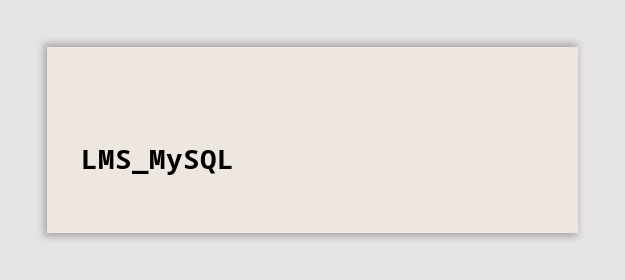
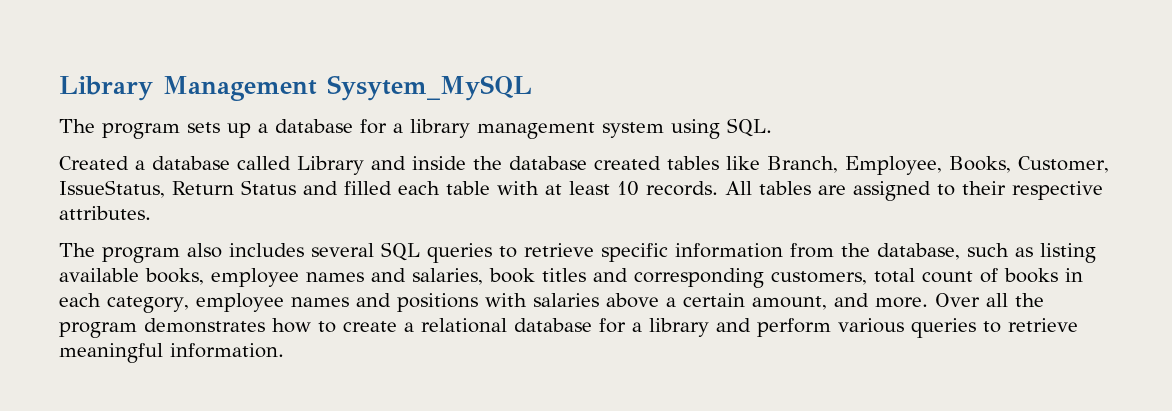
- LMS_MySQL
+ Library Management Sysytem_MySQL
+ The program sets up a database for a library management system using SQL.
+ Created a database called Library and inside the database created tables like Branch, Employee, Books, Customer, IssueStatus, Return Status and filled each table with at least 10 records. All tables are assigned to their respective attributes.
+ The program also includes several SQL queries to retrieve specific information from the database, such as listing available books, employee names and salaries, book titles and corresponding customers, total count of books in each category, employee names and positions with salaries above a certain amount, and more. Over all the program demonstrates how to create a relational database for a library and perform various queries to retrieve meaningful information.

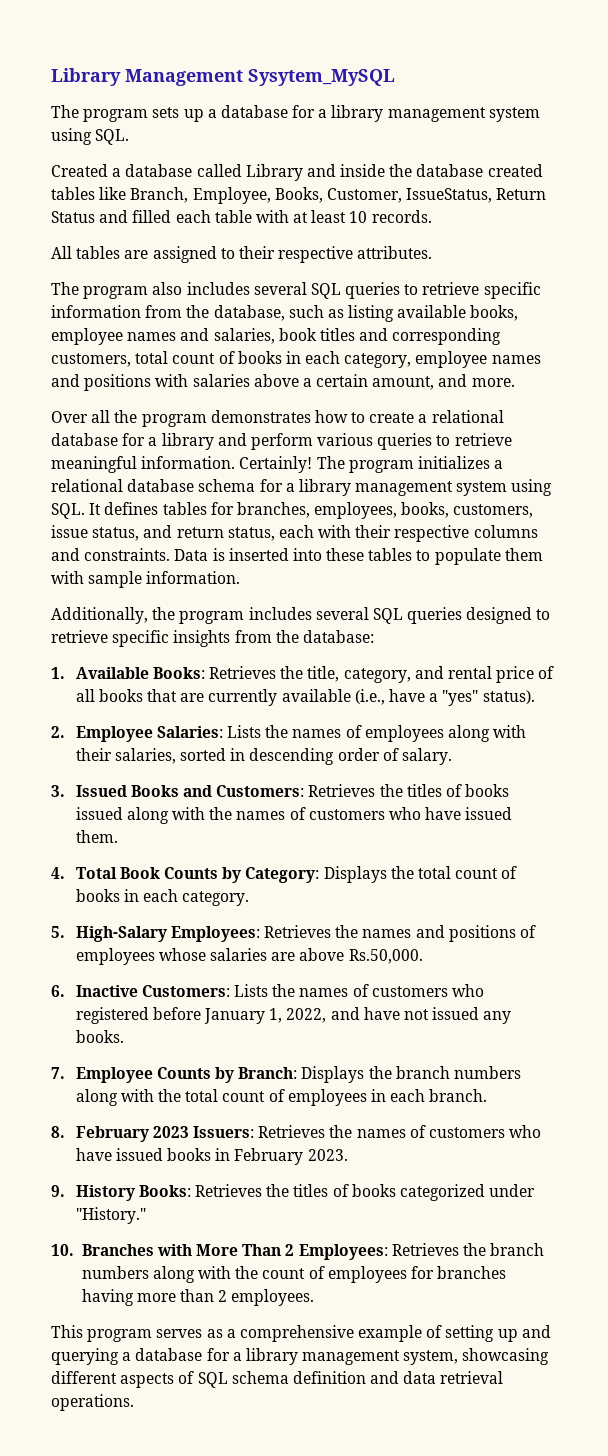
- Created a database called Library and inside the database created tables like Branch, Employee, Books, Customer, IssueStatus, Return Status and filled each table with at least 10 records. All tables are assigned to their respective attributes.
+ Created a database called Library and inside the database created tables like Branch, Employee, Books, Customer, IssueStatus, Return Status and filled each table with at least 10 records.
+ All tables are assigned to their respective attributes.
- The program also includes several SQL queries to retrieve specific information from the database, such as listing available books, employee names and salaries, book titles and corresponding customers, total count of books in each category, employee names and positions with salaries above a certain amount, and more. Over all the program demonstrates how to create a relational database for a library and perform various queries to retrieve meaningful information.
+ The program also includes several SQL queries to retrieve specific information from the database, such as listing available books, employee names and salaries, book titles and corresponding customers, total count of books in each category, employee names and positions with salaries above a certain amount, and more.
+ Over all the program demonstrates how to create a relational database for a library and perform various queries to retrieve meaningful information.
+ Certainly! The program initializes a relational database schema for a library management system using SQL. It defines tables for branches, employees, books, customers, issue status, and return status, each with their respective columns and constraints. Data is inserted into these tables to populate them with sample information.
+ Additionally, the program includes several SQL queries designed to retrieve specific insights from the database:
+ 1. Available Books: Retrieves the title, category, and rental price of all books that are currently available (i.e., have a "yes" status).
+ 2. Employee Salaries: Lists the names of employees along with their salaries, sorted in descending order of salary.
+ 3. Issued Books and Customers: Retrieves the titles of books issued along with the names of customers who have issued them.
+ 4. Total Book Counts by Category: Displays the total count of books in each category.
+ 5. High-Salary Employees: Retrieves the names and positions of employees whose salaries are above Rs.50,000.
+ 6. Inactive Customers: Lists the names of customers who registered before January 1, 2022, and have not issued any books.
+ 7. Employee Counts by Branch: Displays the branch numbers along with the total count of employees in each branch.
+ 8. February 2023 Issuers: Retrieves the names of customers who have issued books in February 2023.
+ 9. History Books: Retrieves the titles of books categorized under "History."
+ 10. Branches with More Than 2 Employees: Retrieves the branch numbers along with the count of employees for branches having more than 2 employees.
+ This program serves as a comprehensive example of setting up and querying a database for a library management system, showcasing different aspects of SQL schema definition and data retrieval operations.

